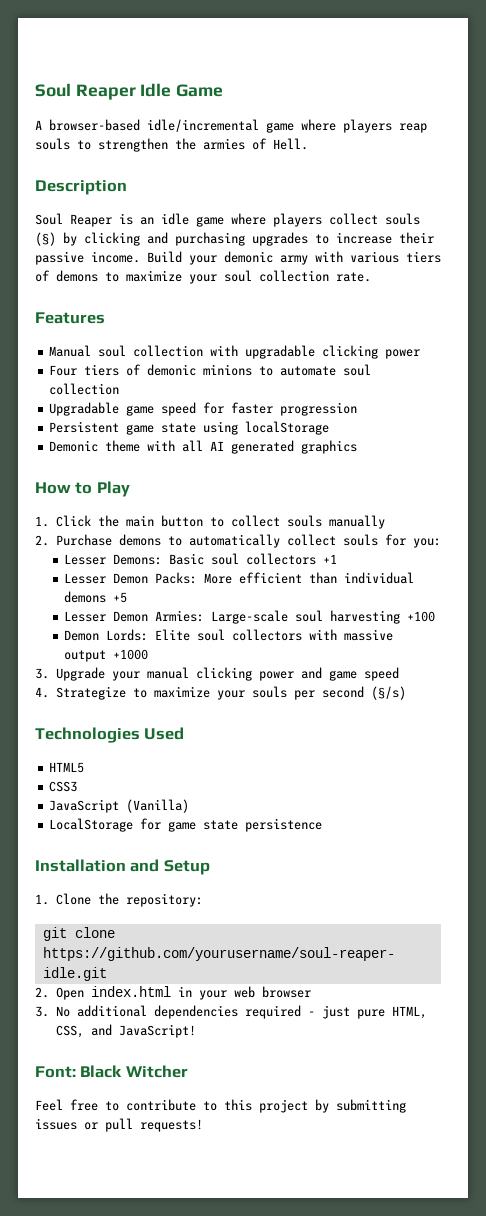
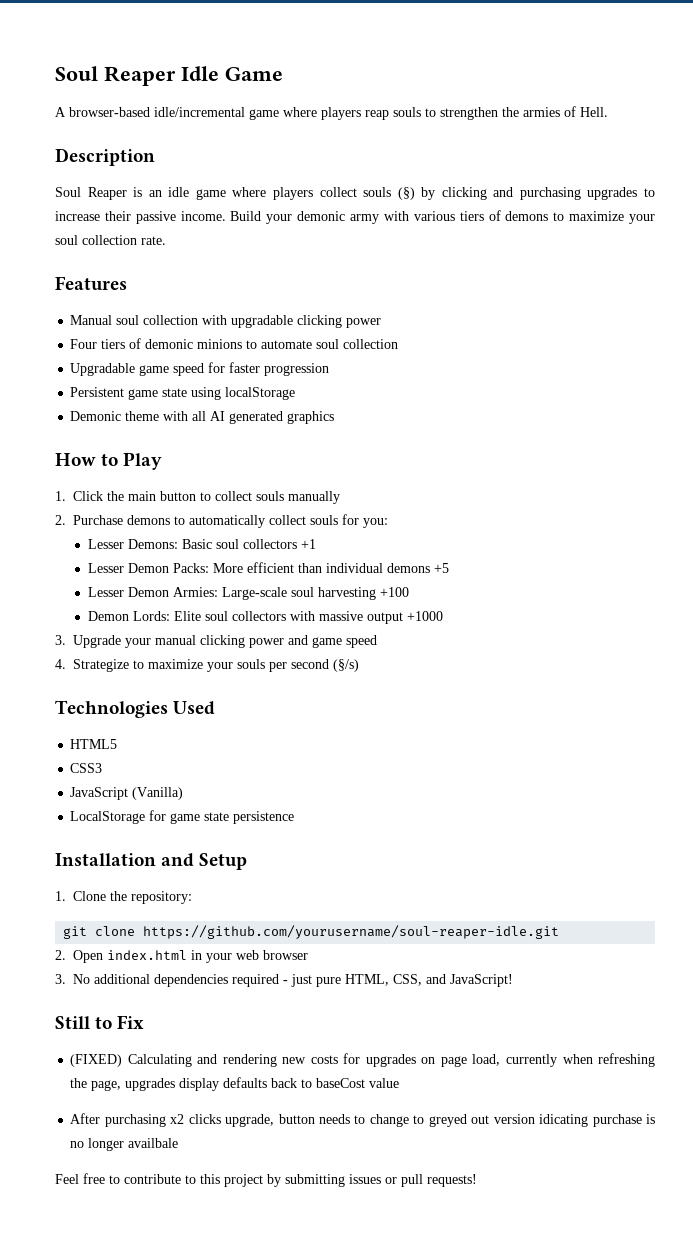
- Font: Black Witcher
+ Still to Fix
+ (FIXED) Calculating and rendering new costs for upgrades on page load, currently when refreshing the page, upgrades display defaults back to baseCost value
+ After purchasing x2 clicks upgrade, button needs to change to greyed out version idicating purchase is no longer availbale

